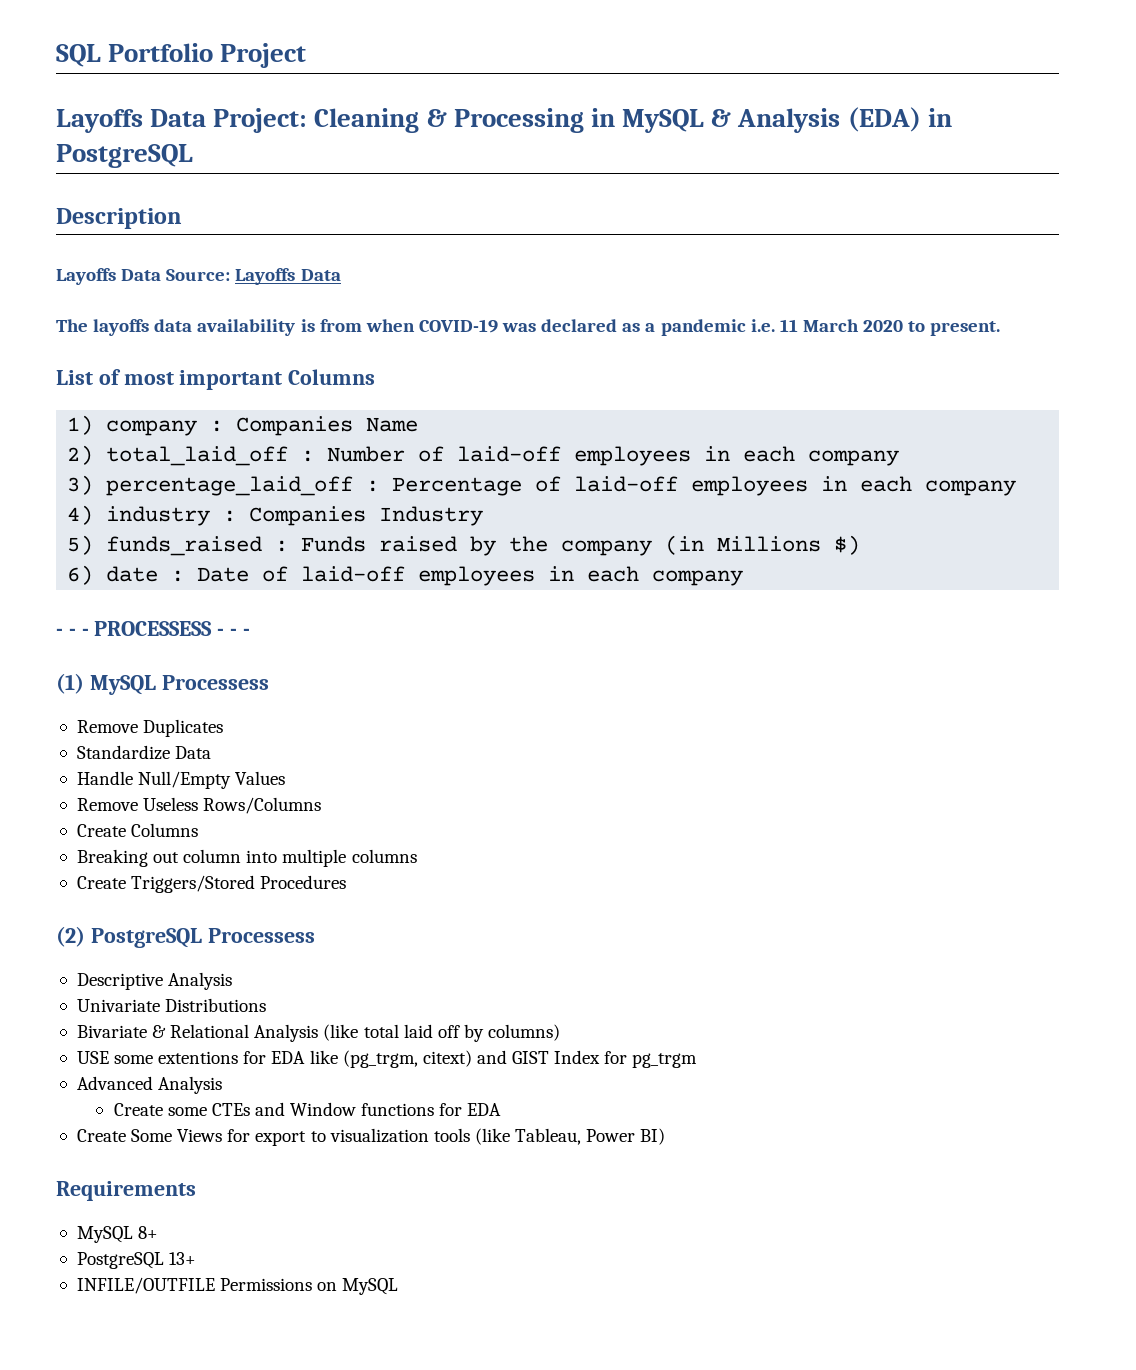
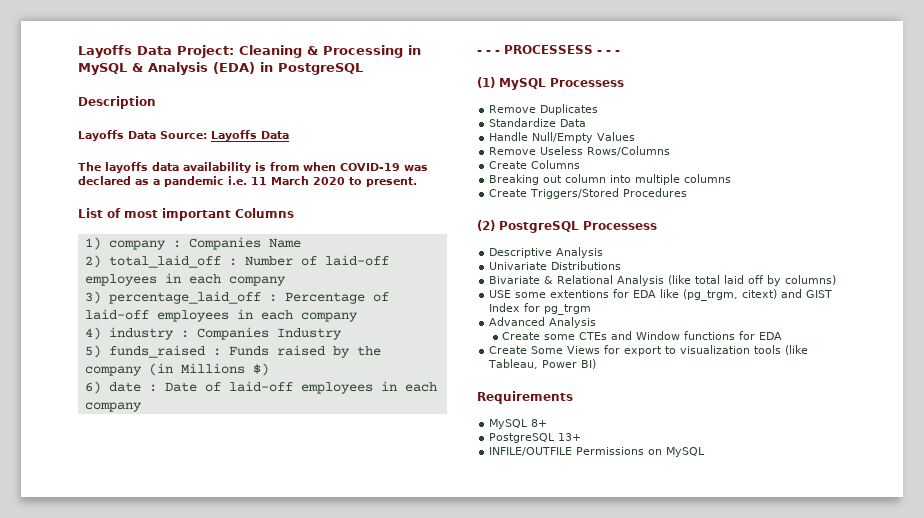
- SQL Portfolio Project

